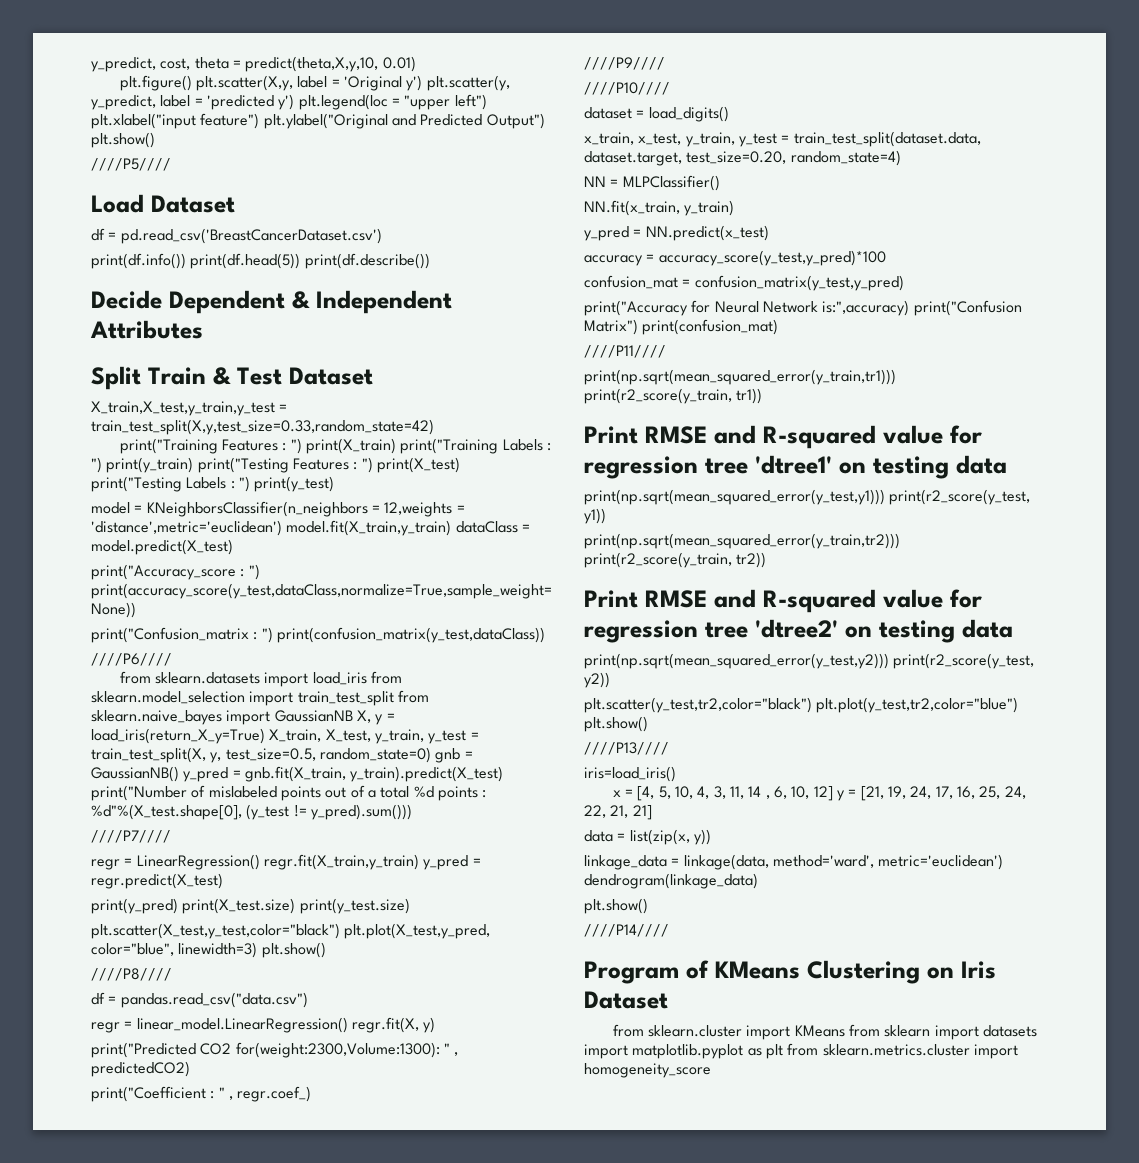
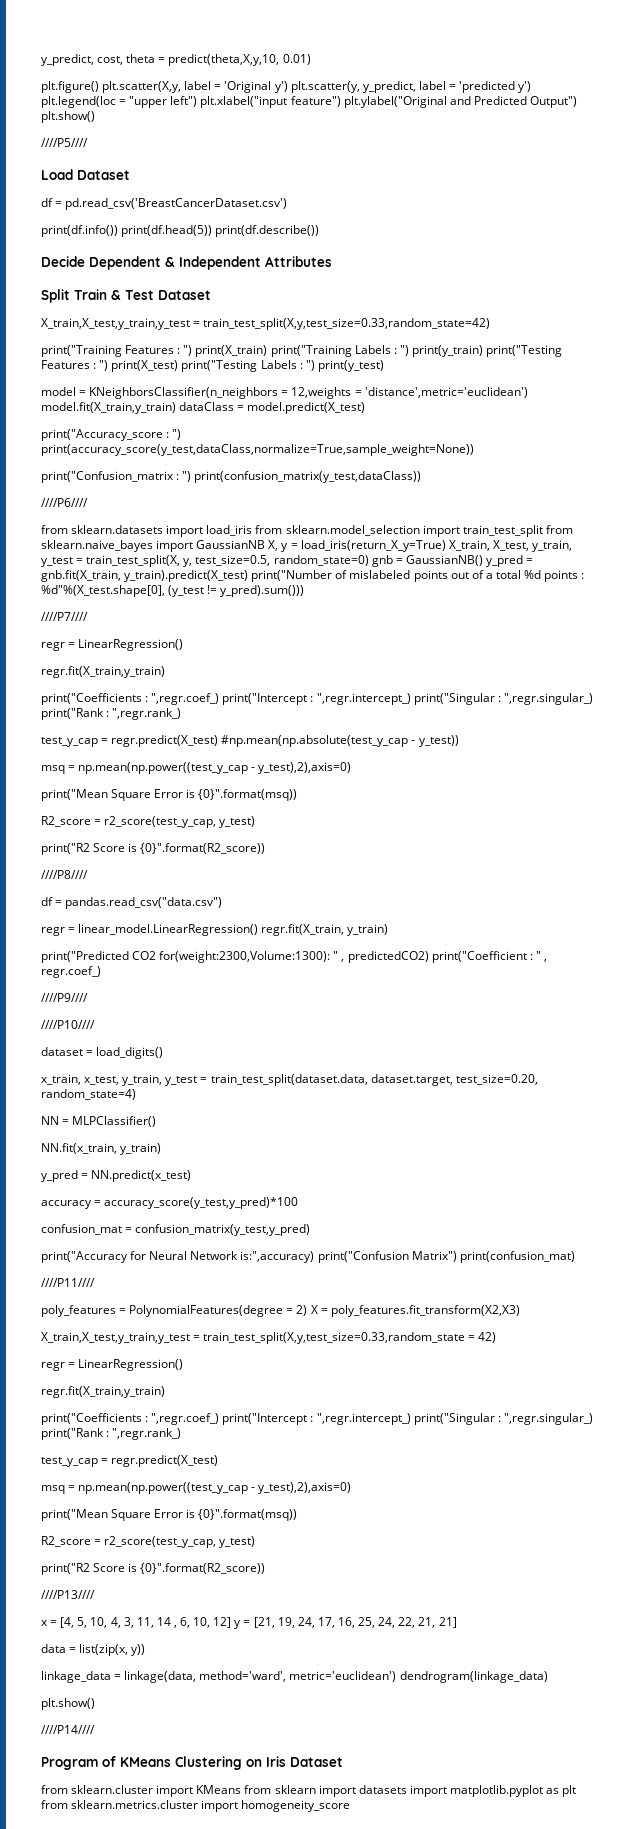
  ////P7////
- regr = LinearRegression() regr.fit(X_train,y_train) y_pred = regr.predict(X_test)
- print(y_pred) print(X_test.size) print(y_test.size)
- plt.scatter(X_test,y_test,color="black") plt.plot(X_test,y_pred, color="blue", linewidth=3) plt.show()
+ regr = LinearRegression()
+ regr.fit(X_train,y_train)
+ print("Coefficients : ",regr.coef_) print("Intercept : ",regr.intercept_) print("Singular : ",regr.singular_) print("Rank : ",regr.rank_)
+ test_y_cap = regr.predict(X_test) #np.mean(np.absolute(test_y_cap - y_test))
+ msq = np.mean(np.power((test_y_cap - y_test),2),axis=0)
+ print("Mean Square Error is {0}".format(msq))
+ R2_score = r2_score(test_y_cap, y_test)
+ print("R2 Score is {0}".format(R2_score))
- regr = linear_model.LinearRegression() regr.fit(X, y)
+ regr = linear_model.LinearRegression() regr.fit(X_train, y_train)
- print("Predicted CO2 for(weight:2300,Volume:1300): " , predictedCO2)
- print("Coefficient : " , regr.coef_)
+ print("Predicted CO2 for(weight:2300,Volume:1300): " , predictedCO2) print("Coefficient : " , regr.coef_)
- print(np.sqrt(mean_squared_error(y_train,tr1))) print(r2_score(y_train, tr1))
- Print RMSE and R-squared value for regression tree 'dtree1' on testing data
- print(np.sqrt(mean_squared_error(y_test,y1))) print(r2_score(y_test, y1))
- print(np.sqrt(mean_squared_error(y_train,tr2))) print(r2_score(y_train, tr2))
- Print RMSE and R-squared value for regression tree 'dtree2' on testing data
- print(np.sqrt(mean_squared_error(y_test,y2))) print(r2_score(y_test, y2))
- plt.scatter(y_test,tr2,color="black") plt.plot(y_test,tr2,color="blue") plt.show()
+ poly_features = PolynomialFeatures(degree = 2) X = poly_features.fit_transform(X2,X3)
+ X_train,X_test,y_train,y_test = train_test_split(X,y,test_size=0.33,random_state = 42)
+ regr = LinearRegression()
+ regr.fit(X_train,y_train)
+ print("Coefficients : ",regr.coef_) print("Intercept : ",regr.intercept_) print("Singular : ",regr.singular_) print("Rank : ",regr.rank_)
+ test_y_cap = regr.predict(X_test)
+ msq = np.mean(np.power((test_y_cap - y_test),2),axis=0)
+ print("Mean Square Error is {0}".format(msq))
+ R2_score = r2_score(test_y_cap, y_test)
+ print("R2 Score is {0}".format(R2_score))
- iris=load_iris()

